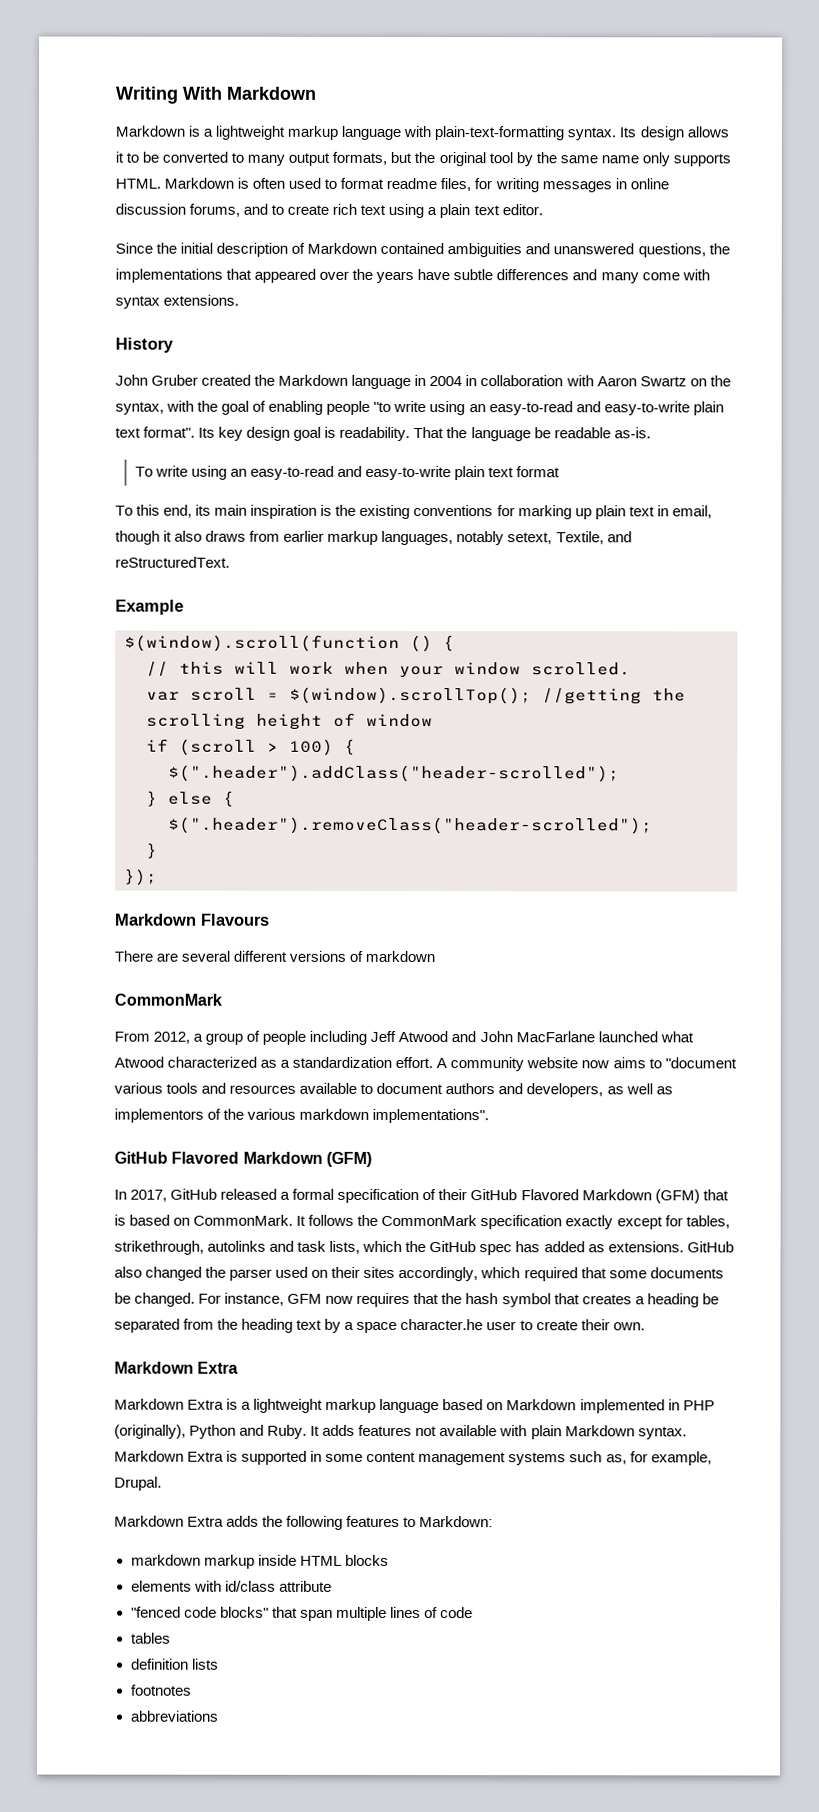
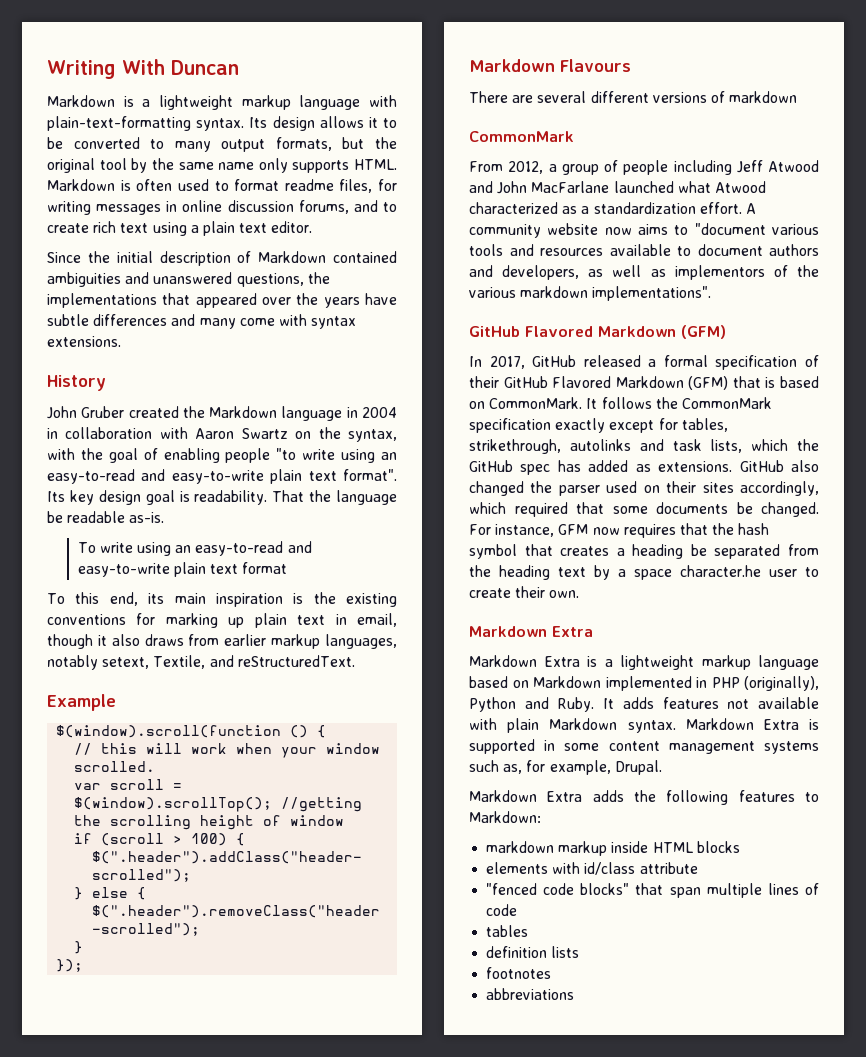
- Writing With Markdown
+ Writing With Duncan

